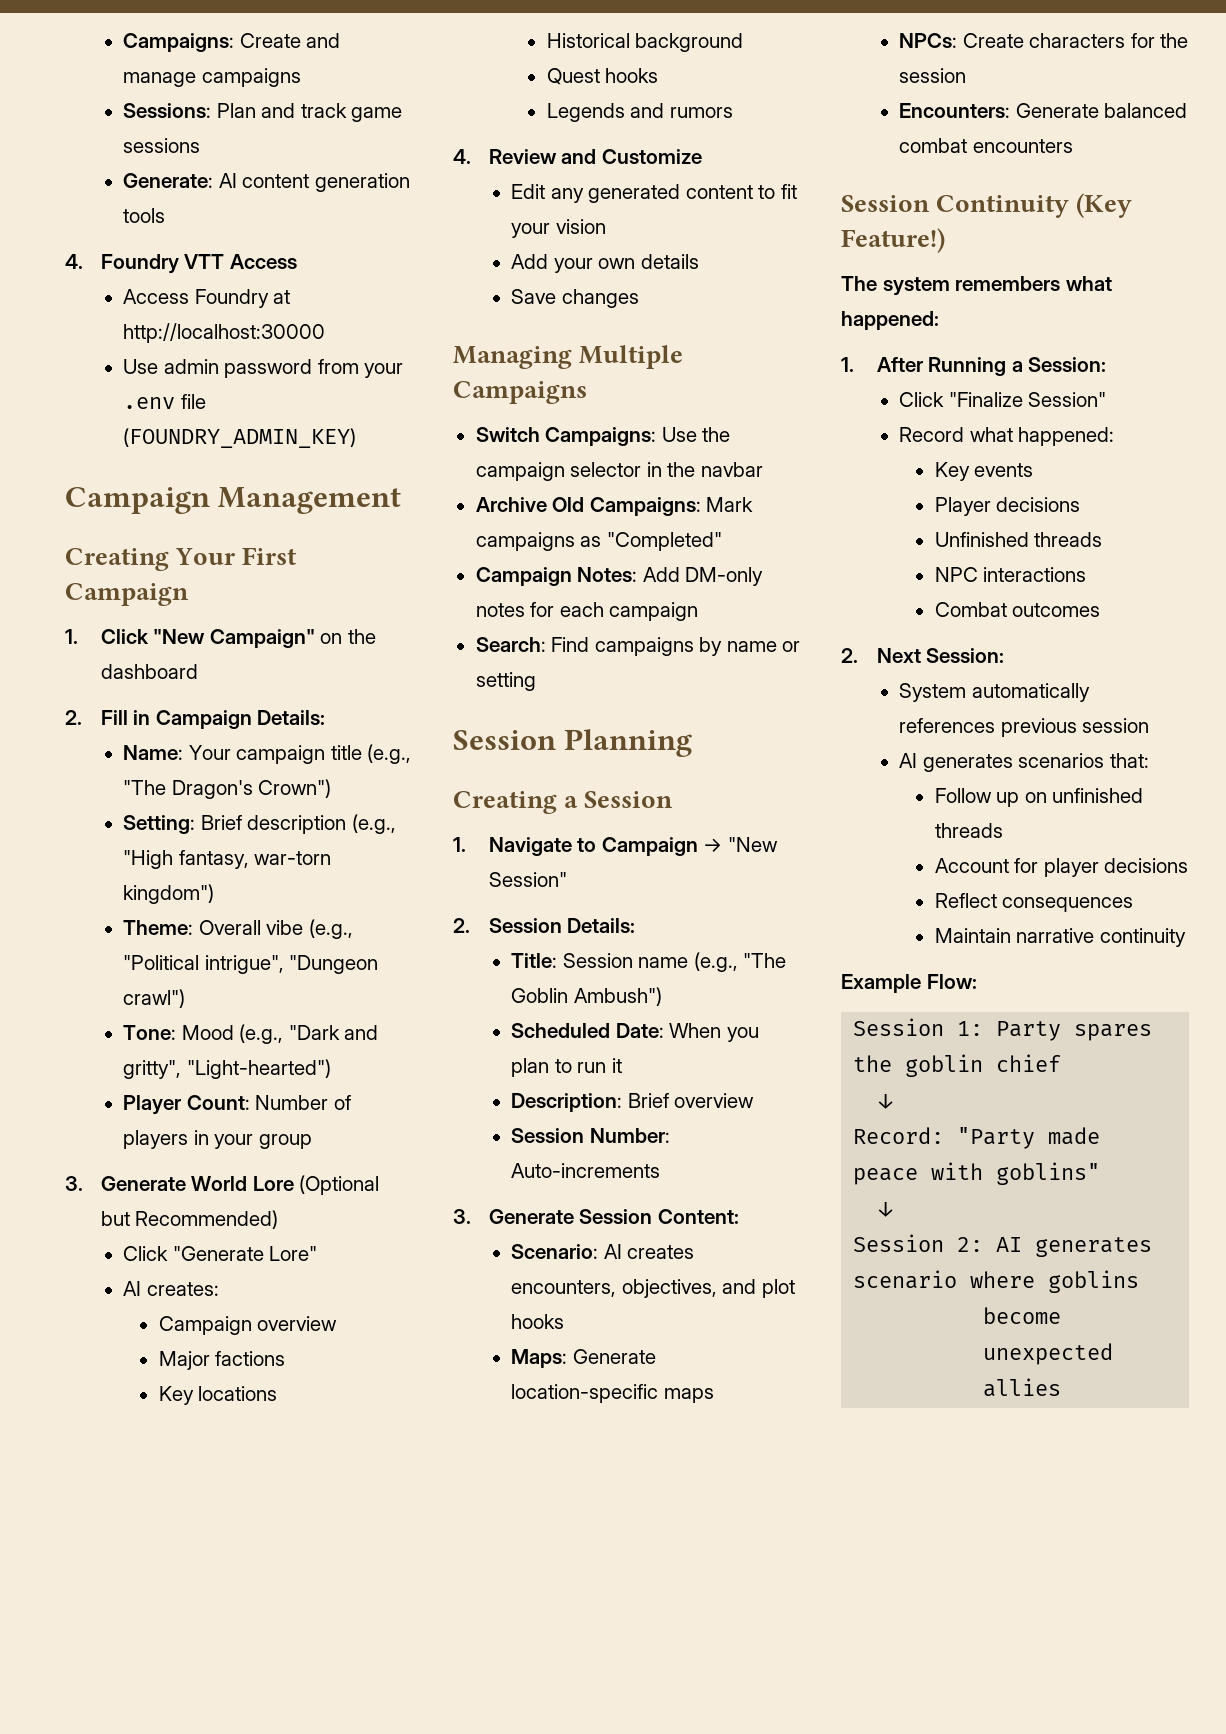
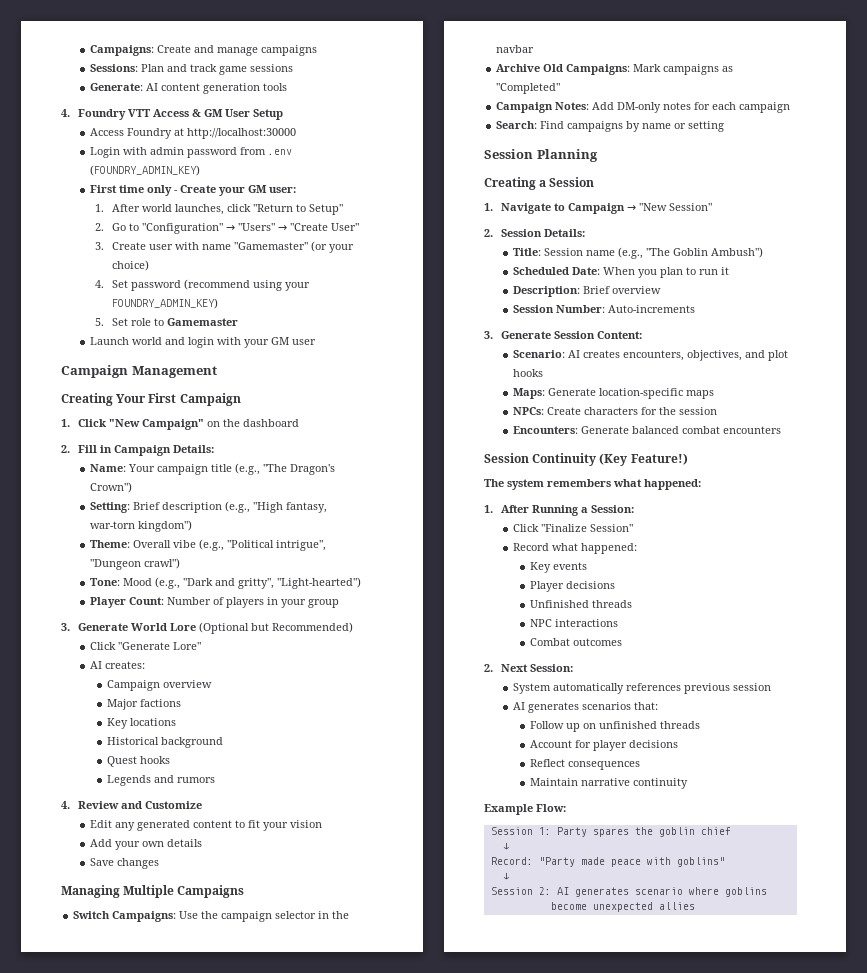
- 4. Foundry VTT Access
+ 4. Foundry VTT Access & GM User Setup
- Use admin password from your .env file (FOUNDRY_ADMIN_KEY)
+ Login with admin password from .env (FOUNDRY_ADMIN_KEY)
+ First time only - Create your GM user:
+ 1. After world launches, click "Return to Setup"
+ 2. Go to "Configuration" → "Users" → "Create User"
+ 3. Create user with name "Gamemaster" (or your choice)
+ 4. Set password (recommend using your FOUNDRY_ADMIN_KEY)
+ 5. Set role to Gamemaster
+ Launch world and login with your GM user

